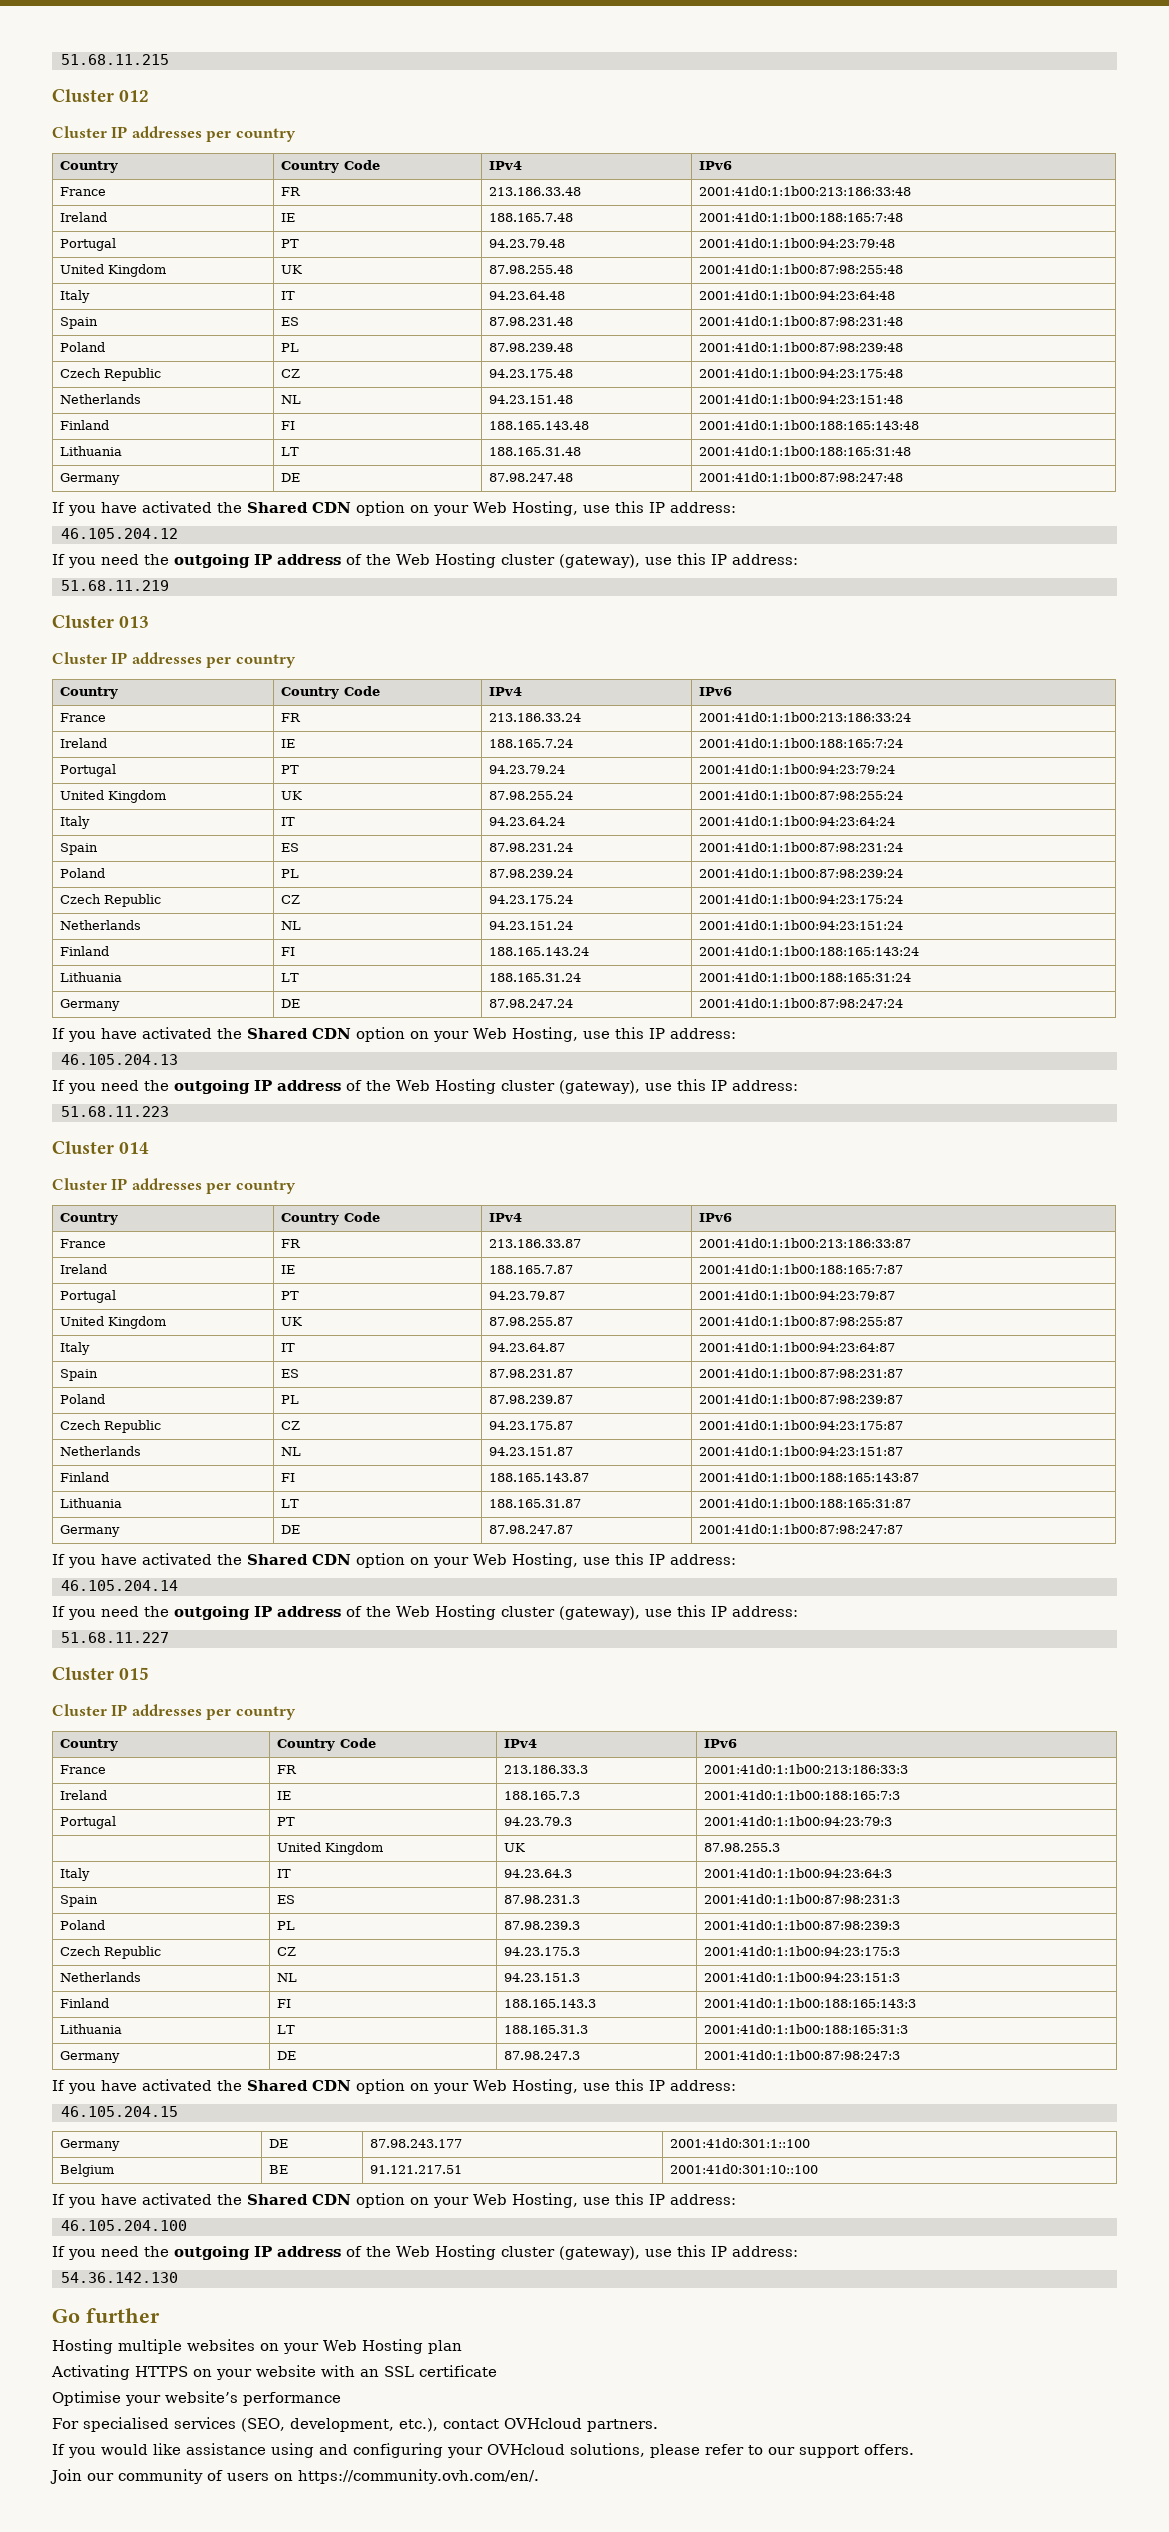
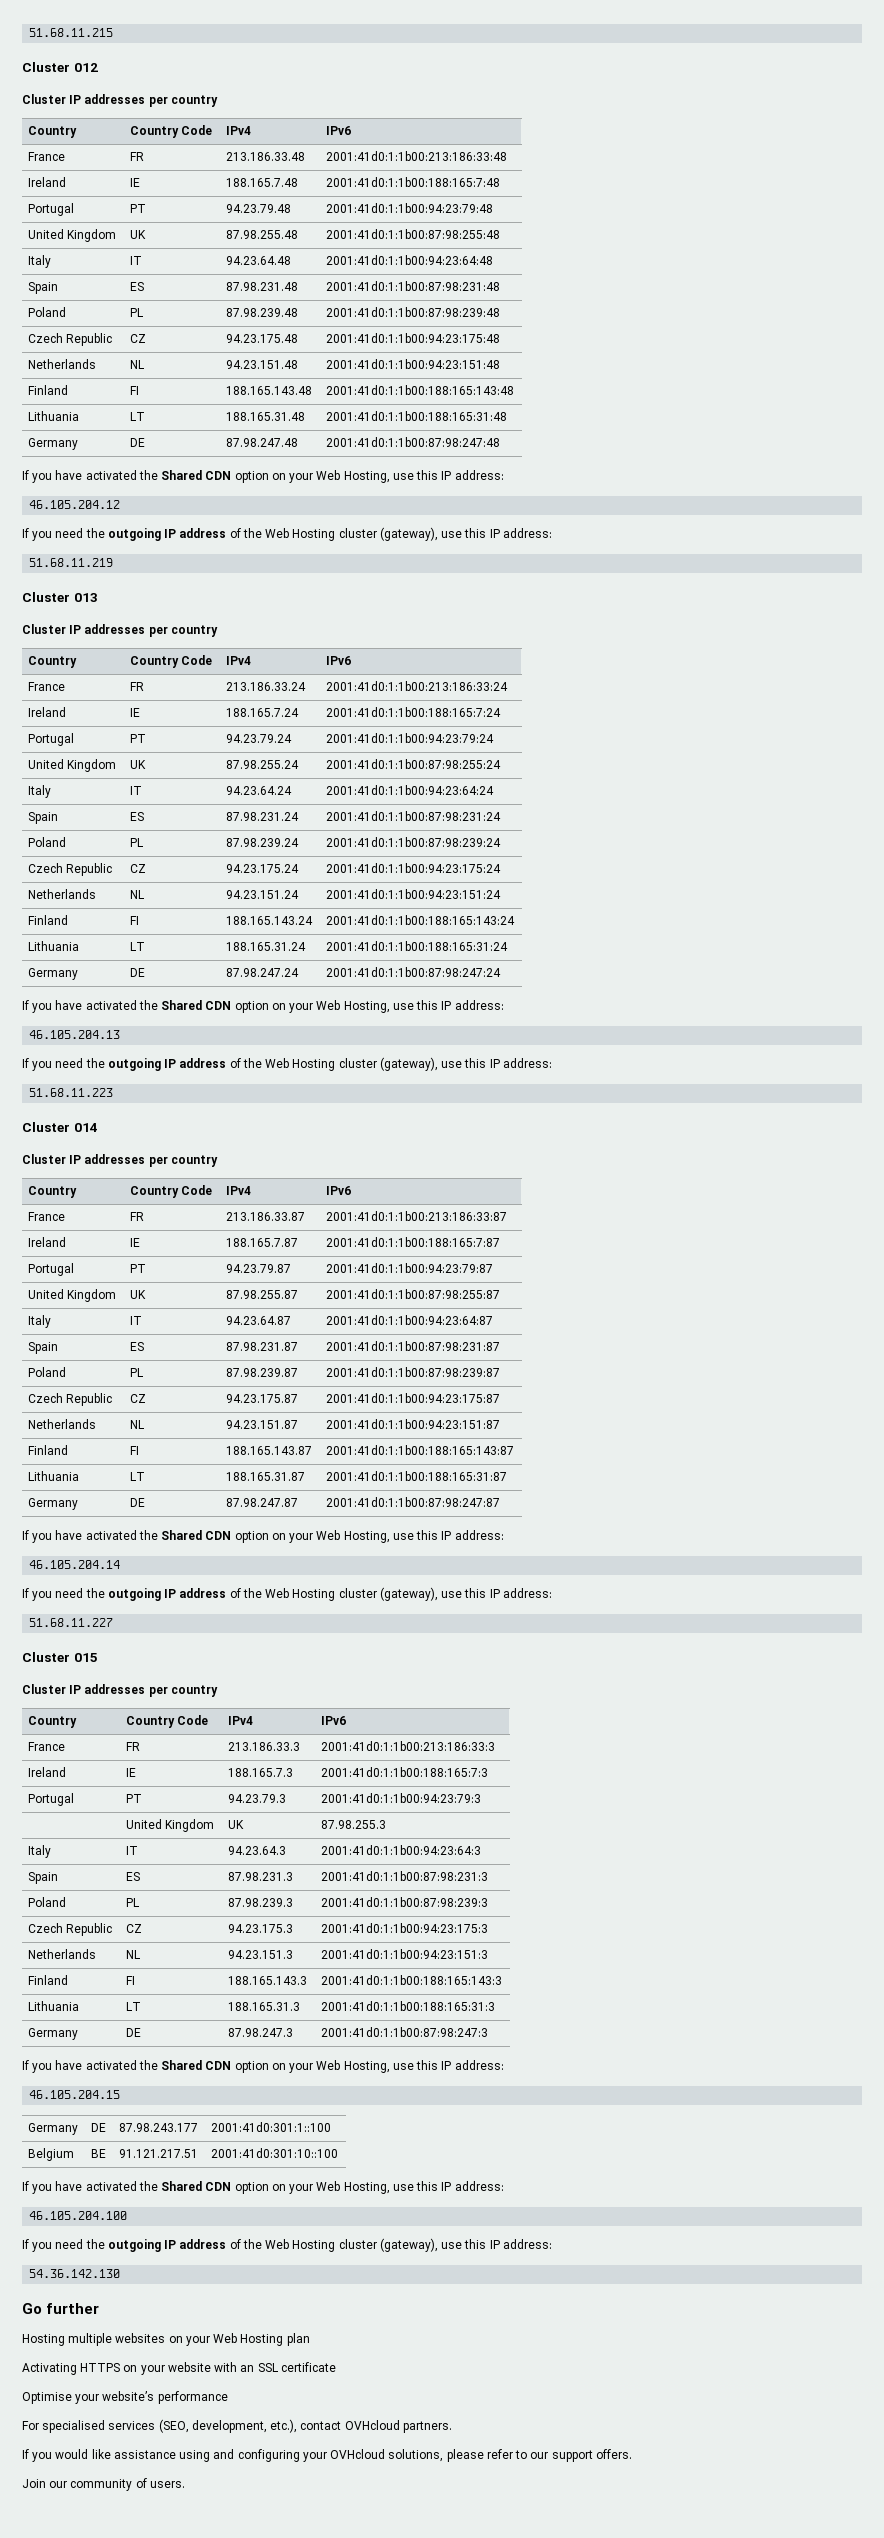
- Join our community of users on https://community.ovh.com/en/.
+ Join our community of users.

